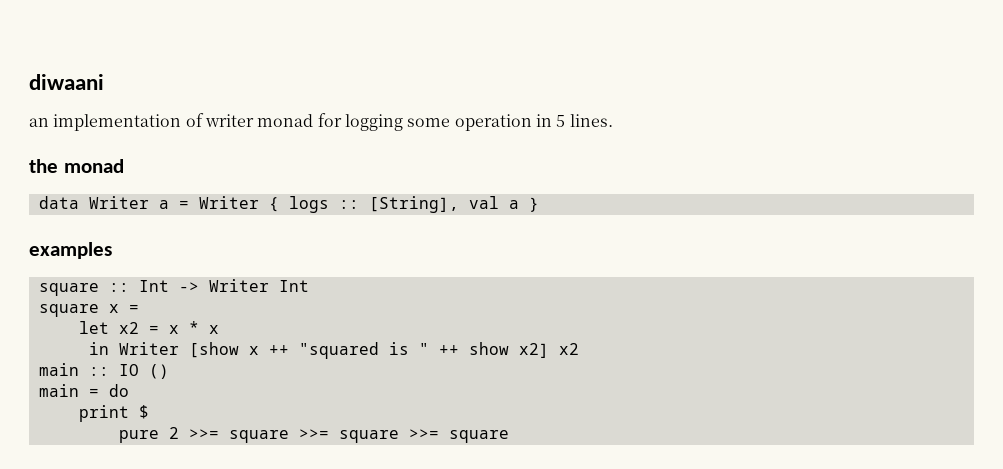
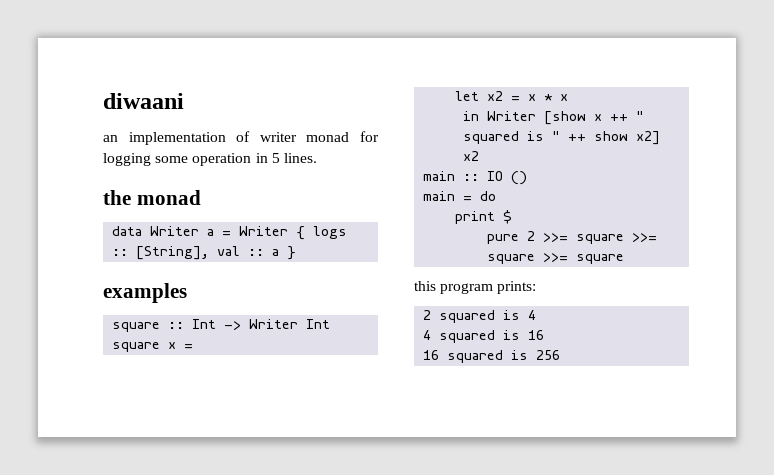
- data Writer a = Writer { logs :: [String], val a }
+ data Writer a = Writer { logs :: [String], val :: a }
- in Writer [show x ++ "squared is " ++ show x2] x2
+ in Writer [show x ++ " squared is " ++ show x2] x2
+ this program prints:
+ 2 squared is 4
+ 4 squared is 16
+ 16 squared is 256

